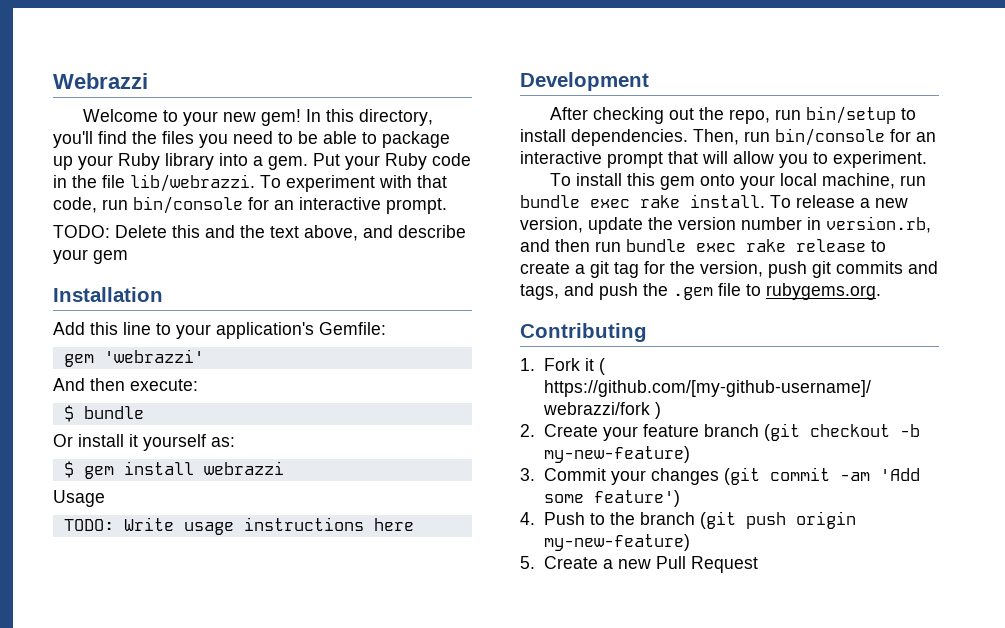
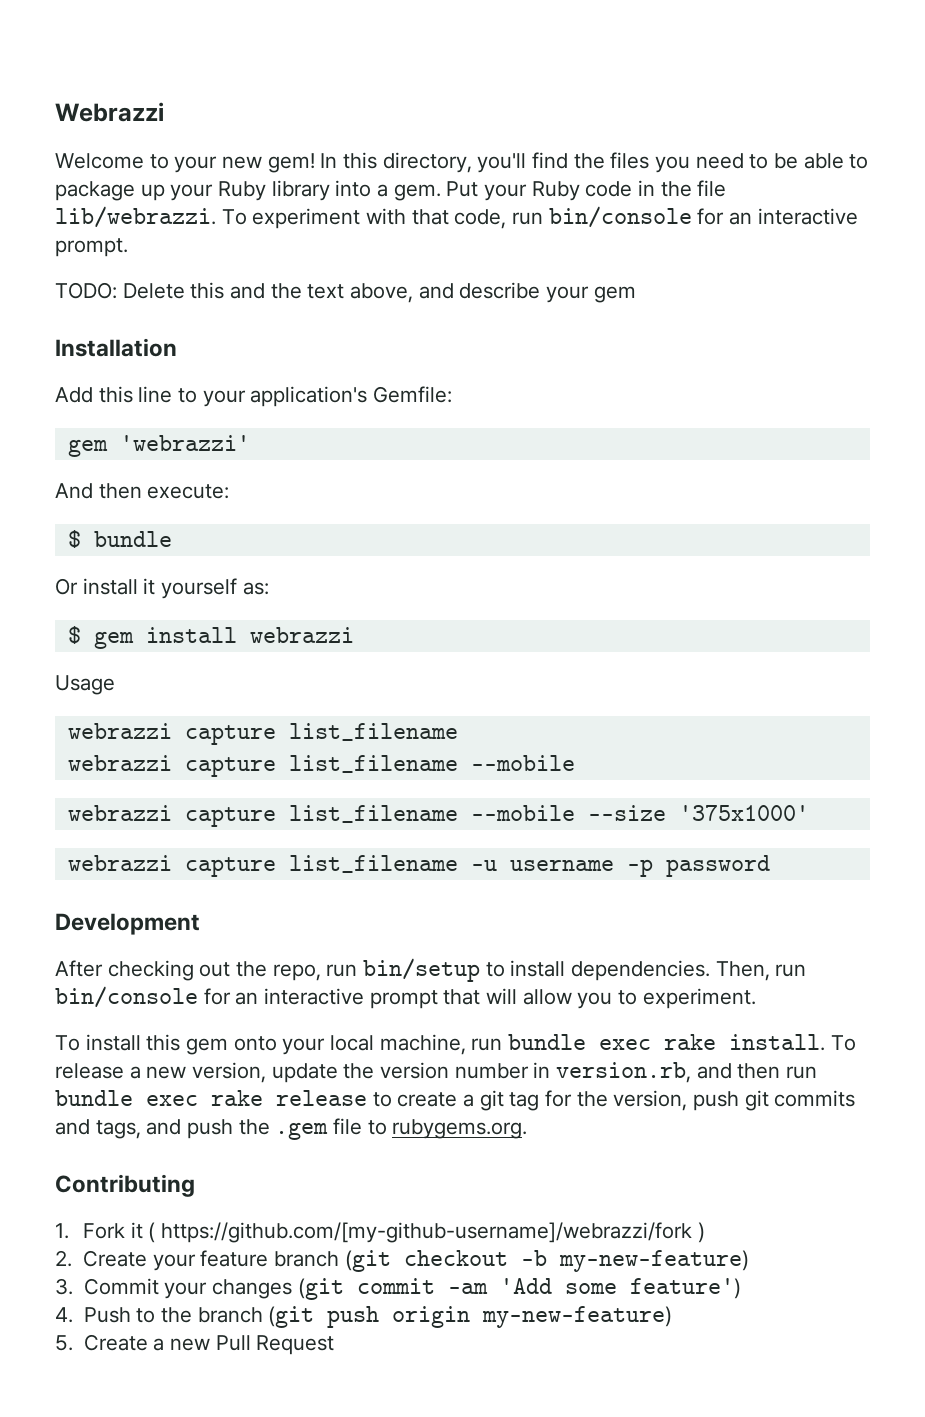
  Usage
- TODO: Write usage instructions here
+ webrazzi capture list_filename
+ webrazzi capture list_filename --mobile
+ webrazzi capture list_filename --mobile --size '375x1000'
+ webrazzi capture list_filename -u username -p password

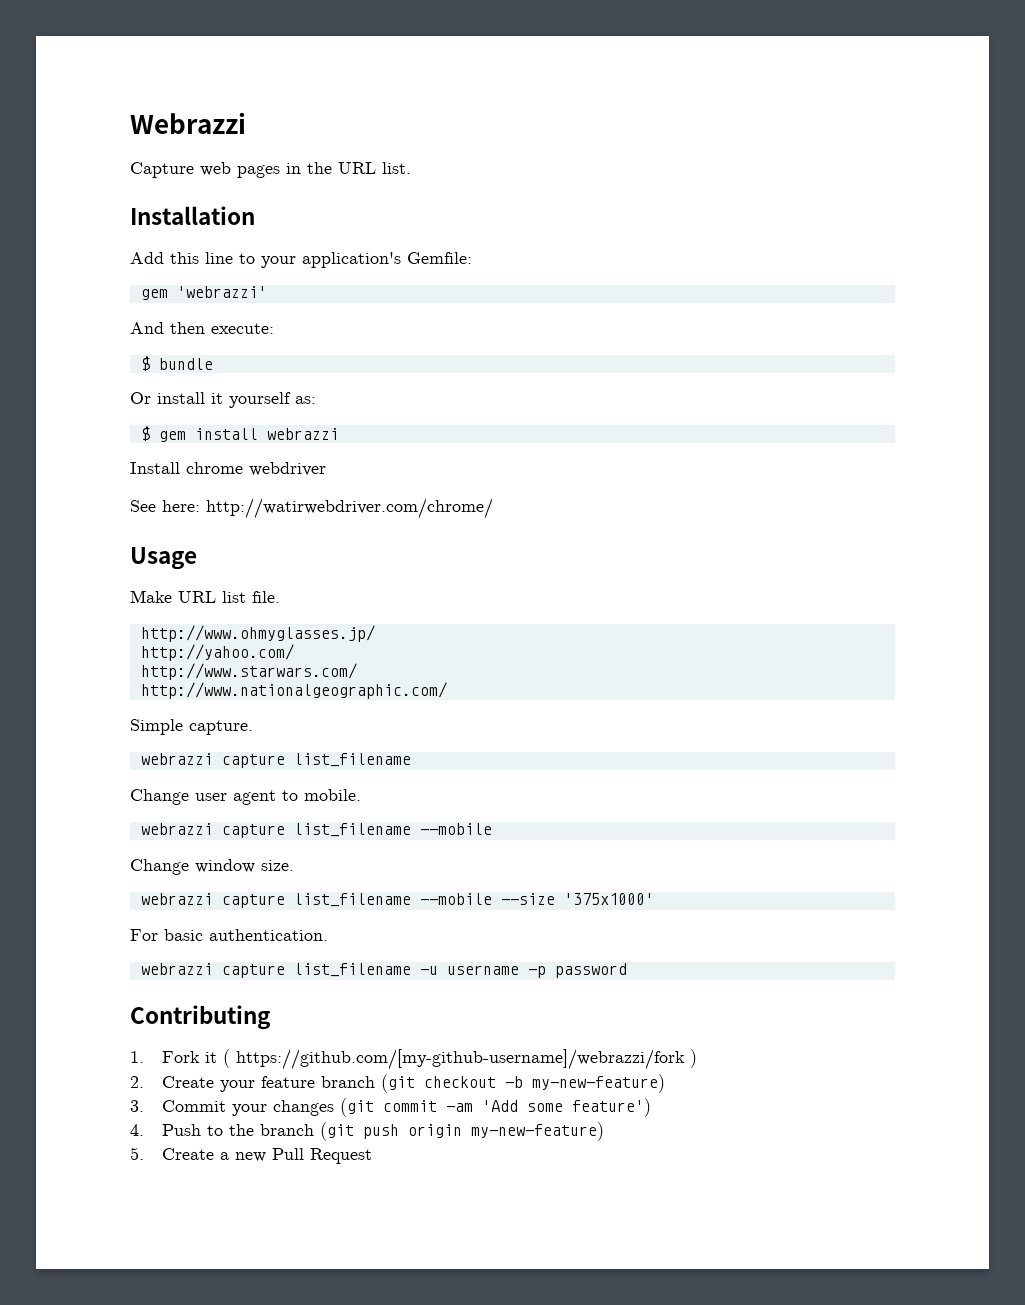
- Welcome to your new gem! In this directory, you'll find the files you need to be able to package up your Ruby library into a gem. Put your Ruby code in the file lib/webrazzi. To experiment with that code, run bin/console for an interactive prompt.
- TODO: Delete this and the text above, and describe your gem
+ Capture web pages in the URL list.
+ Install chrome webdriver
+ See here: http://watirwebdriver.com/chrome/
  Usage
+ Make URL list file.
+ http://www.ohmyglasses.jp/
+ http://yahoo.com/
+ http://www.starwars.com/
+ http://www.nationalgeographic.com/
+ Simple capture.
  webrazzi capture list_filename
+ Change user agent to mobile.
  webrazzi capture list_filename --mobile
+ Change window size.
+ For basic authentication.
- Development
- After checking out the repo, run bin/setup to install dependencies. Then, run bin/console for an interactive prompt that will allow you to experiment.
- To install this gem onto your local machine, run bundle exec rake install. To release a new version, update the version number in version.rb, and then run bundle exec rake release to create a git tag for the version, push git commits and tags, and push the .gem file to rubygems.org.

